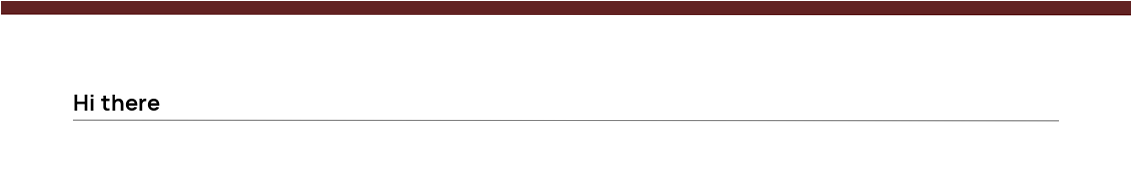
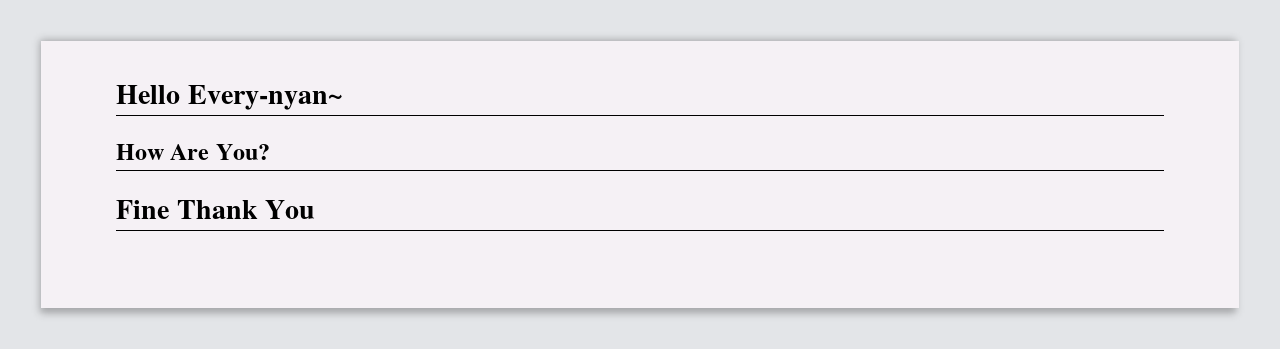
- Hi there
+ Hello Every-nyan~
+ How Are You?
+ Fine Thank You

